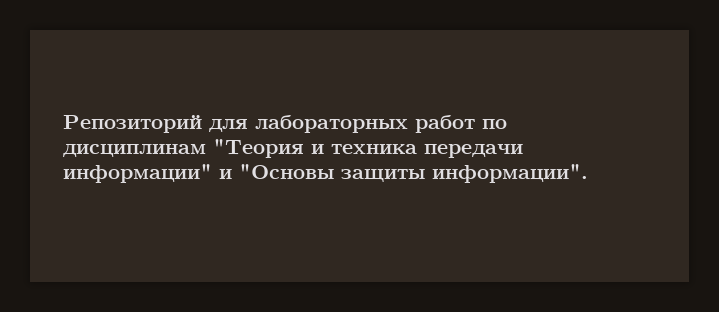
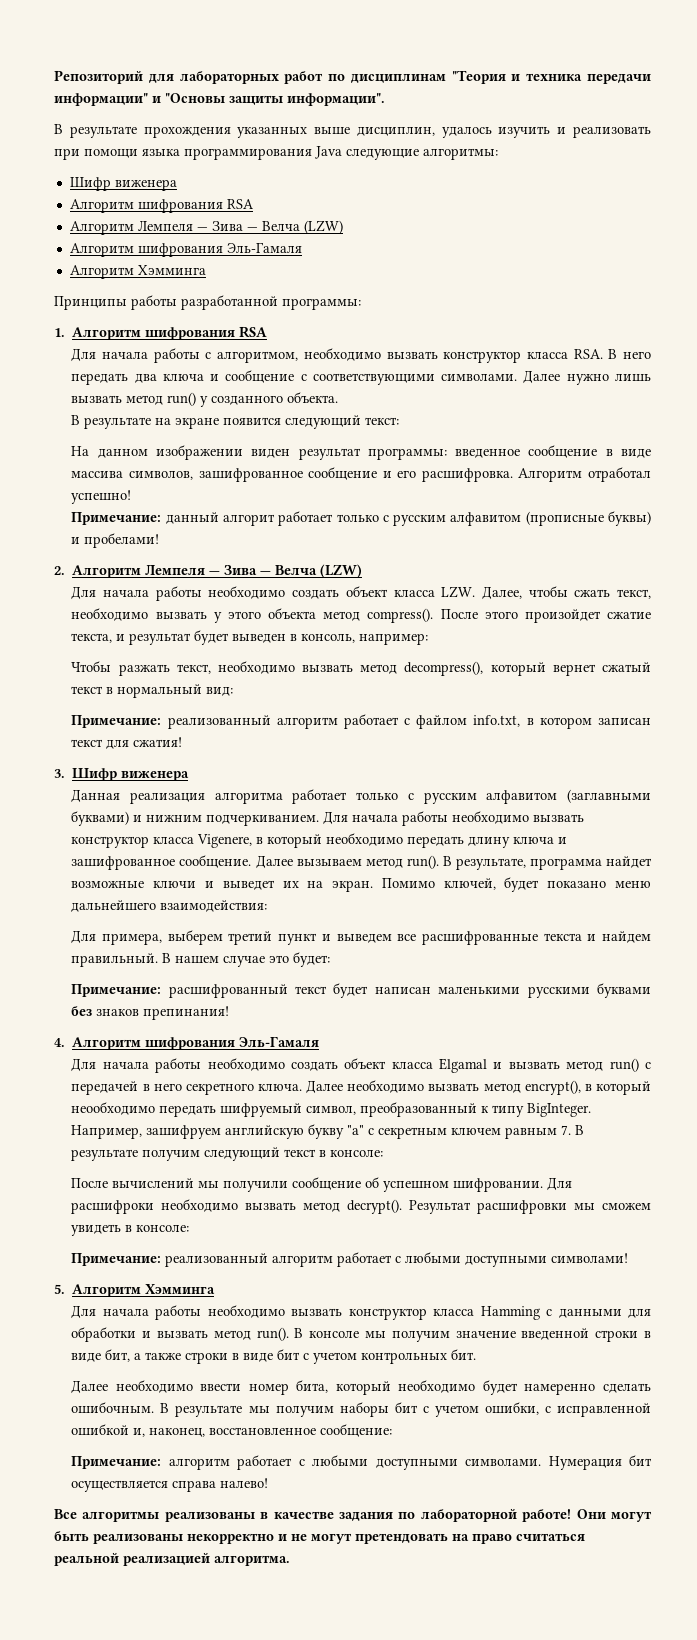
+ В результате прохождения указанных выше дисциплин, удалось изучить и реализовать при помощи языка программирования Java следующие алгоритмы:
+ Шифр виженера
+ Алгоритм шифрования RSA
+ Алгоритм Лемпеля — Зива — Велча (LZW)
+ Алгоритм шифрования Эль-Гамаля
+ Алгоритм Хэмминга
+ Принципы работы разработанной программы:
+ 1. Алгоритм шифрования RSA
+ Для начала работы с алгоритмом, необходимо вызвать конструктор класса RSA. В него передать два ключа и сообщение с соответствующими символами. Далее нужно лишь вызвать метод run() у созданного объекта.
+ В результате на экране появится следующий текст:
+ На данном изображении виден результат программы: введенное сообщение в виде массива символов, зашифрованное сообщение и его расшифровка. Алгоритм отработал успешно!
+ Примечание: данный алгорит работает только с русским алфавитом (прописные буквы) и пробелами!
+ 2. Алгоритм Лемпеля — Зива — Велча (LZW)
+ Для начала работы необходимо создать объект класса LZW. Далее, чтобы сжать текст, необходимо вызвать у этого объекта метод compress(). После этого произойдет сжатие текста, и результат будет выведен в консоль, например:
+ Чтобы разжать текст, необходимо вызвать метод decompress(), который вернет сжатый текст в нормальный вид:
+ Примечание: реализованный алгоритм работает с файлом info.txt, в котором записан текст для сжатия!
+ 3. Шифр виженера
+ Данная реализация алгоритма работает только с русским алфавитом (заглавными буквами) и нижним подчеркиванием. Для начала работы необходимо вызвать конструктор класса Vigenere, в который необходимо передать длину ключа и зашифрованное сообщение. Далее вызываем метод run(). В результате, программа найдет возможные ключи и выведет их на экран. Помимо ключей, будет показано меню дальнейшего взаимодействия:
+ Для примера, выберем третий пункт и выведем все расшифрованные текста и найдем правильный. В нашем случае это будет:
+ Примечание: расшифрованный текст будет написан маленькими русскими буквами без знаков препинания!
+ 4. Алгоритм шифрования Эль-Гамаля
+ Для начала работы необходимо создать объект класса Elgamal и вызвать метод run() с передачей в него секретного ключа. Далее необходимо вызвать метод encrypt(), в который неообходимо передать шифруемый символ, преобразованный к типу BigInteger. Например, зашифруем английскую букву "a" с секретным ключем равным 7. В результате получим следующий текст в консоле:
+ После вычислений мы получили сообщение об успешном шифровании. Для расшифроки необходимо вызвать метод decrypt(). Результат расшифровки мы сможем увидеть в консоле:
+ Примечание: реализованный алгоритм работает с любыми доступными символами!
+ 5. Алгоритм Хэмминга
+ Для начала работы необходимо вызвать конструктор класса Hamming с данными для обработки и вызвать метод run(). В консоле мы получим значение введенной строки в виде бит, а также строки в виде бит с учетом контрольных бит.
+ Далее необходимо ввести номер бита, который необходимо будет намеренно сделать ошибочным. В результате мы получим наборы бит с учетом ошибки, с исправленной ошибкой и, наконец, восстановленное сообщение:
+ Примечание: алгоритм работает с любыми доступными символами. Нумерация бит осуществляется справа налево!
+ Все алгоритмы реализованы в качестве задания по лабораторной работе! Они могут быть реализованы некорректно и не могут претендовать на право считаться реальной реализацией алгоритма.

